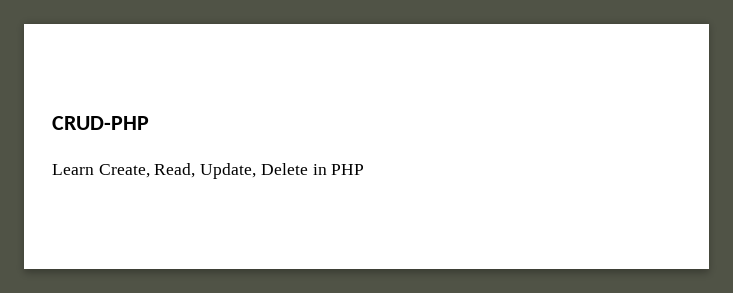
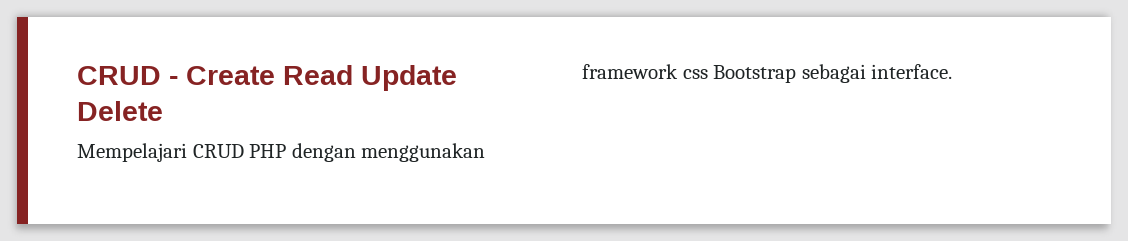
- CRUD-PHP
- Learn Create, Read, Update, Delete in PHP
+ CRUD - Create Read Update Delete
+ Mempelajari CRUD PHP dengan menggunakan framework css Bootstrap sebagai interface.

